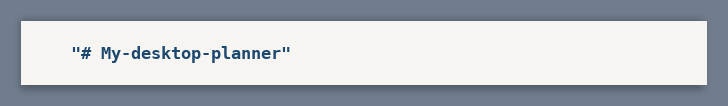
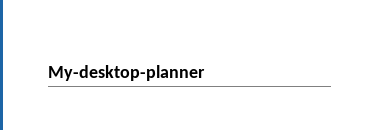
- "# My-desktop-planner"
+ My-desktop-planner

